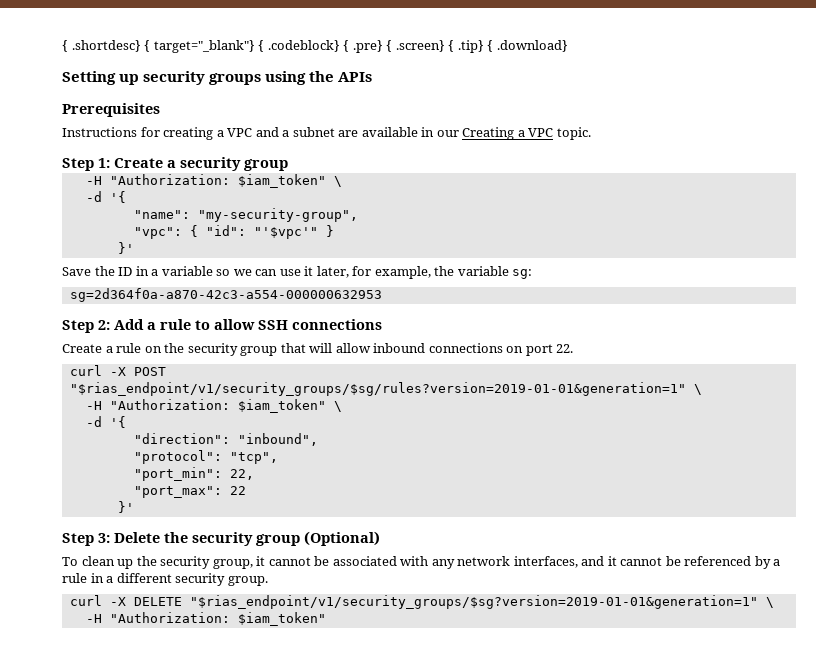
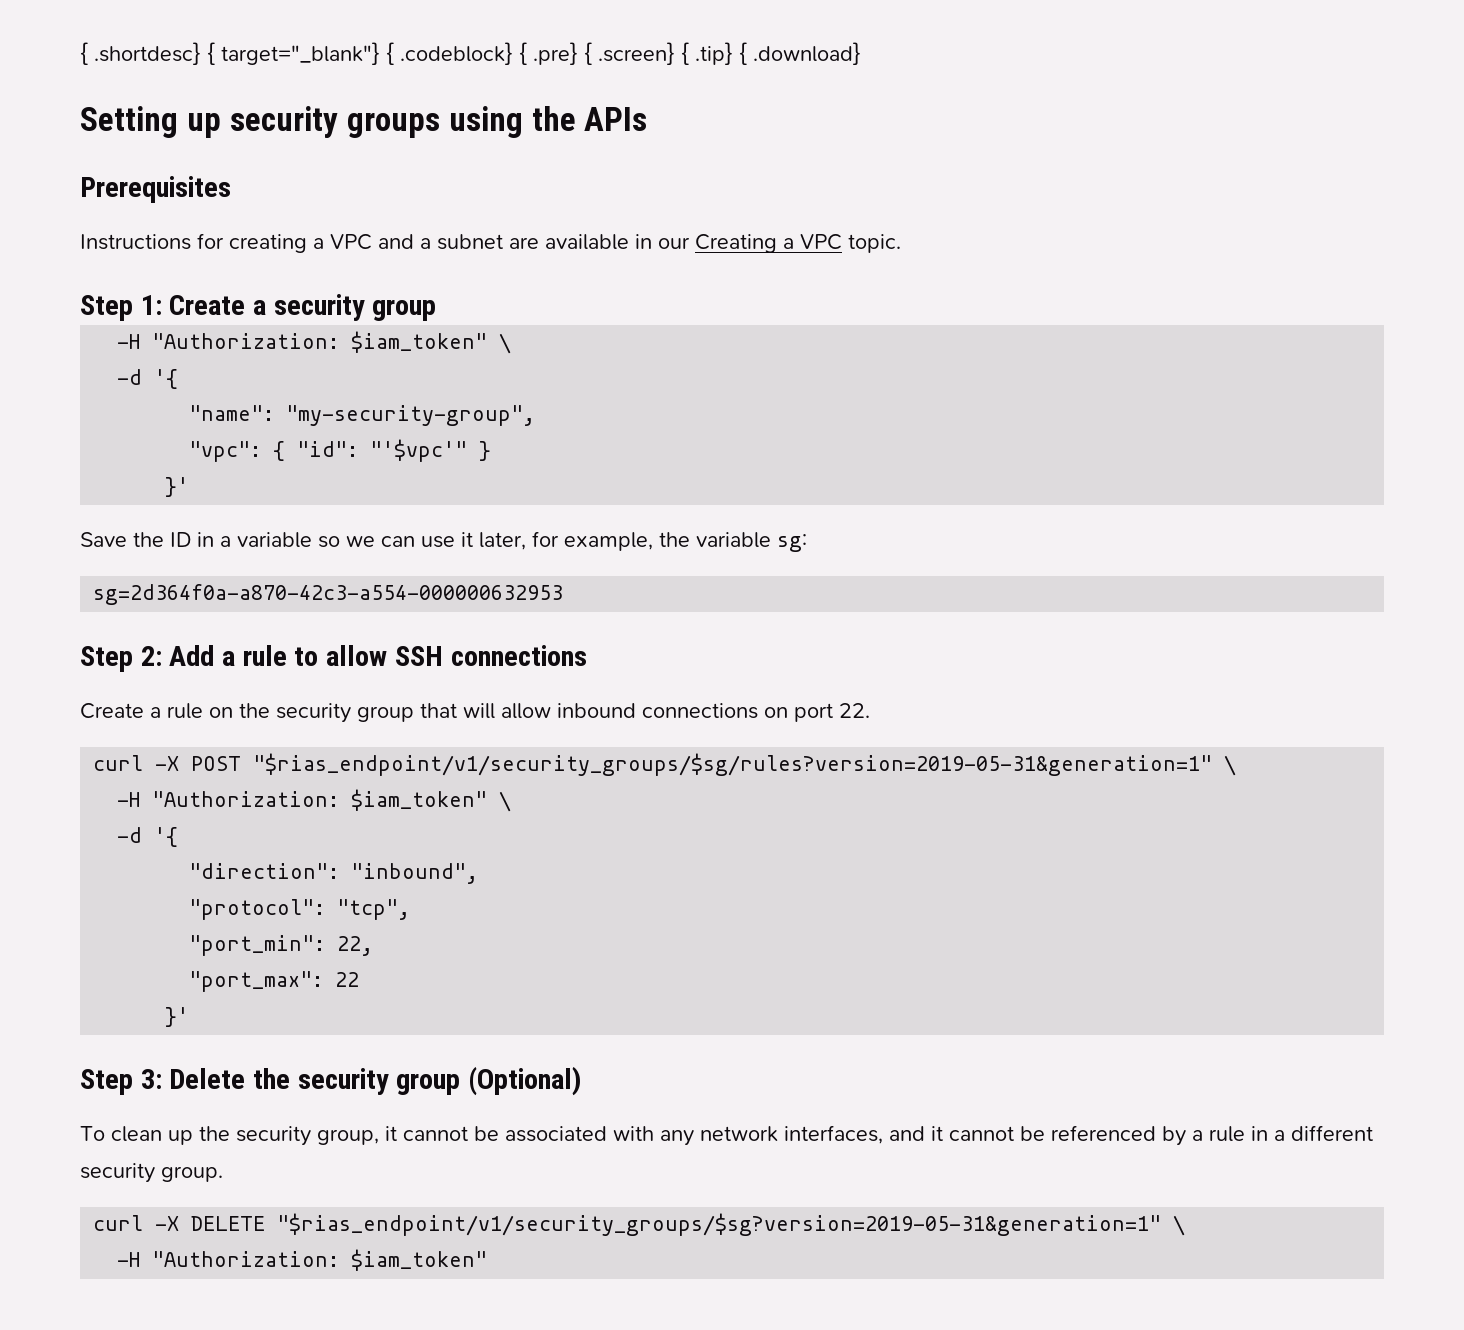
- curl -X POST "$rias_endpoint/v1/security_groups/$sg/rules?version=2019-01-01&generation=1" \
+ curl -X POST "$rias_endpoint/v1/security_groups/$sg/rules?version=2019-05-31&generation=1" \
- curl -X DELETE "$rias_endpoint/v1/security_groups/$sg?version=2019-01-01&generation=1" \
+ curl -X DELETE "$rias_endpoint/v1/security_groups/$sg?version=2019-05-31&generation=1" \

